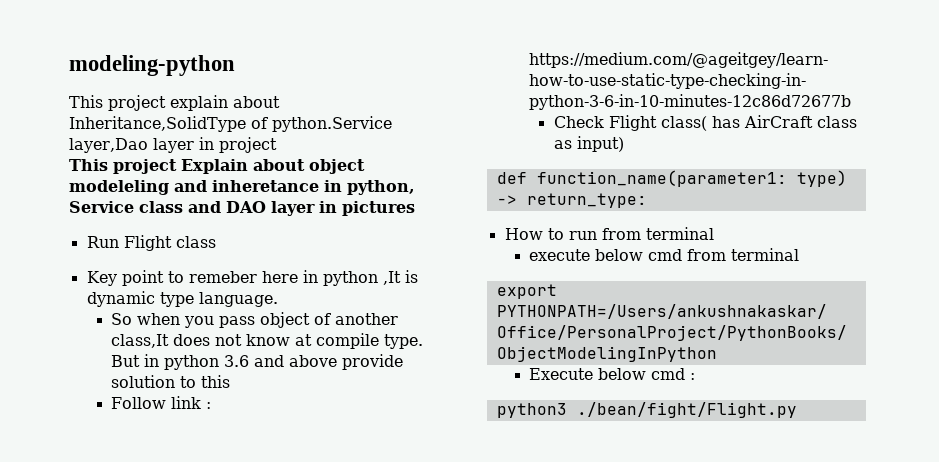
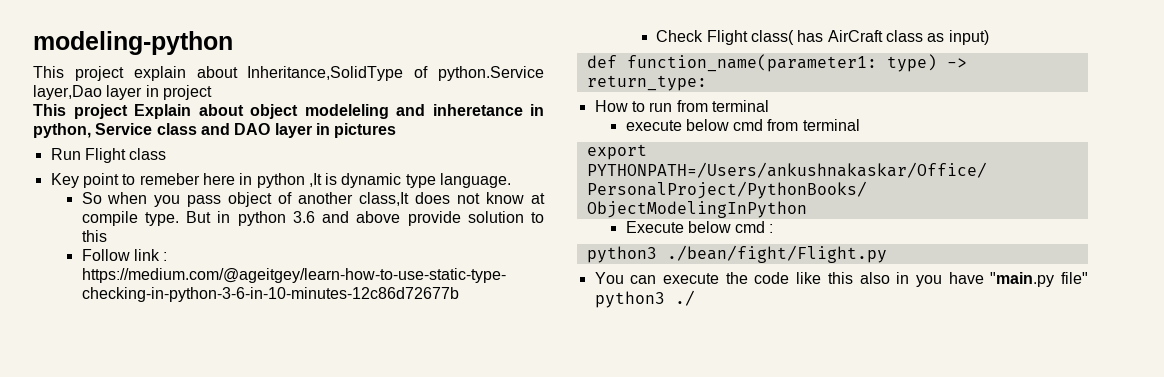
+ You can execute the code like this also in you have "main.py file" python3 ./

